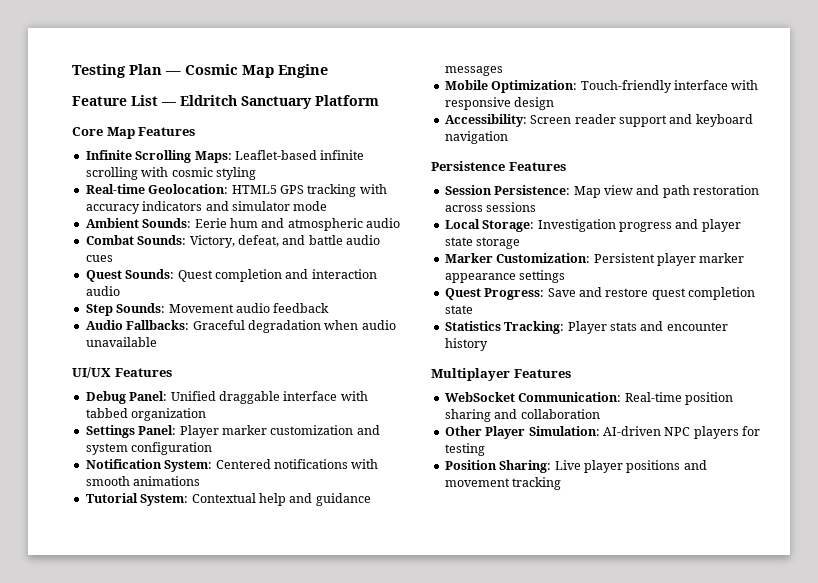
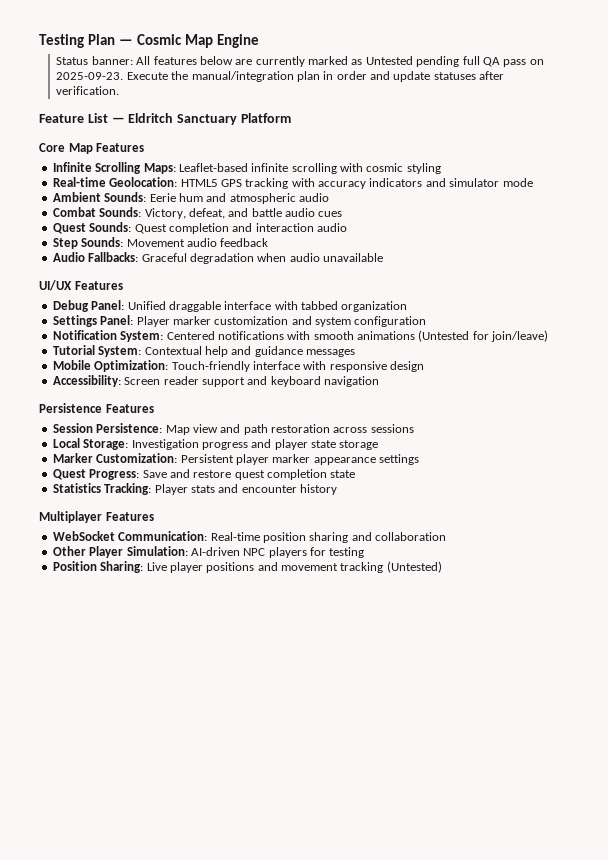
+ Status banner: All features below are currently marked as Untested pending full QA pass on 2025-09-23. Execute the manual/integration plan in order and update statuses after verification.
- Notification System: Centered notifications with smooth animations
+ Notification System: Centered notifications with smooth animations (Untested for join/leave)
- Position Sharing: Live player positions and movement tracking
+ Position Sharing: Live player positions and movement tracking (Untested)

